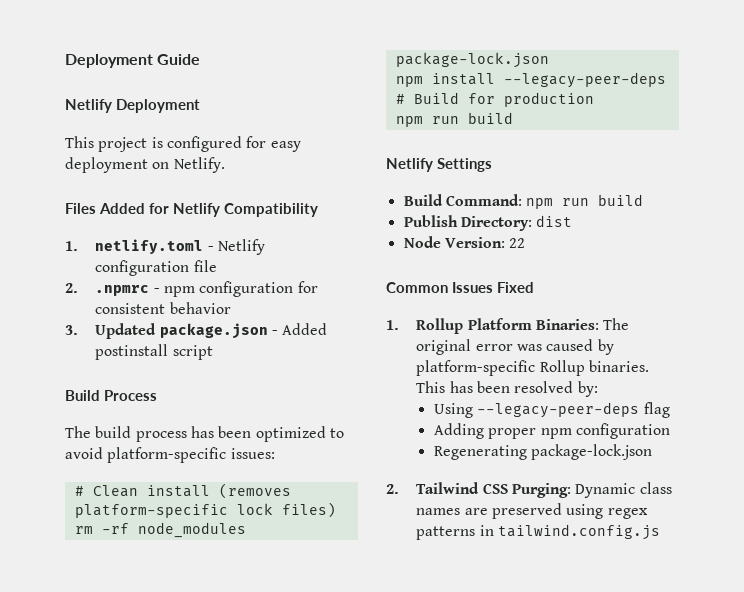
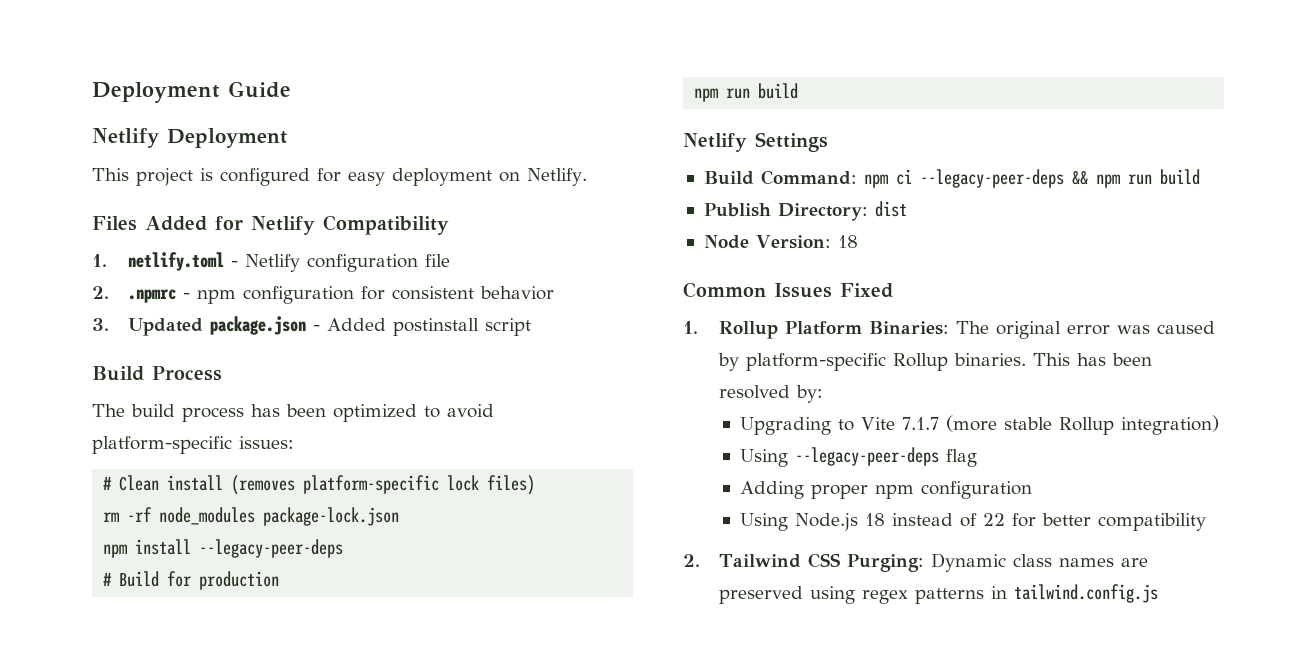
- Build Command: npm run build
+ Build Command: npm ci --legacy-peer-deps && npm run build
- Node Version: 22
+ Node Version: 18
+ Upgrading to Vite 7.1.7 (more stable Rollup integration)
- Regenerating package-lock.json
+ Using Node.js 18 instead of 22 for better compatibility

